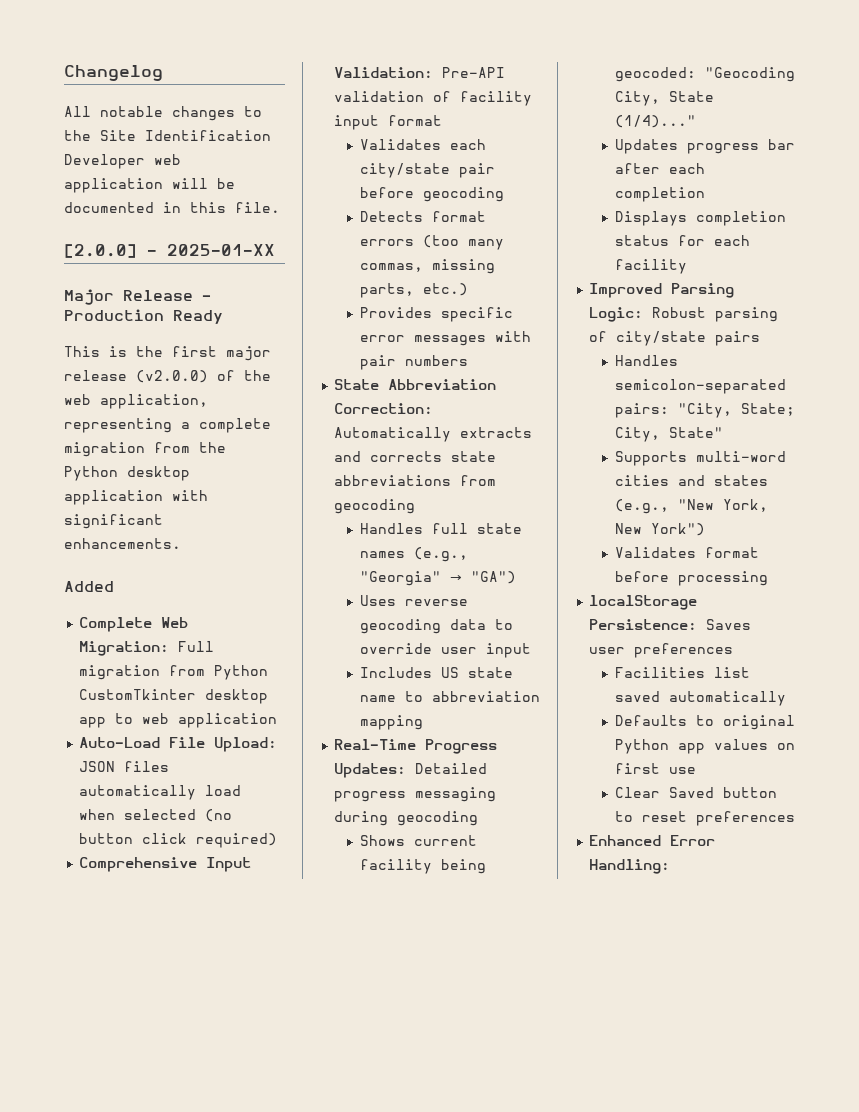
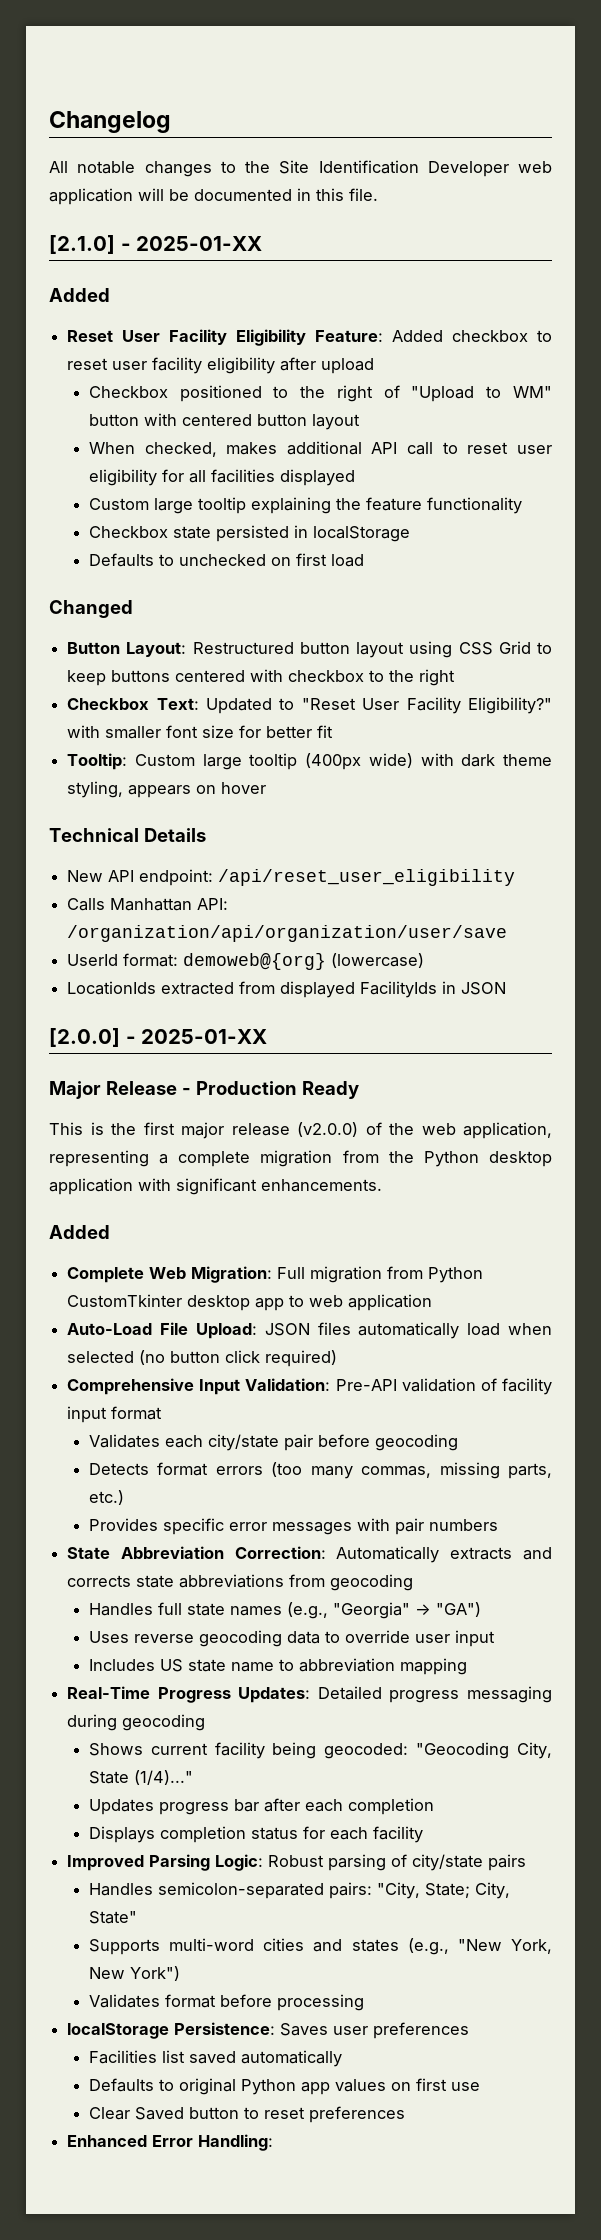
+ [2.1.0] - 2025-01-XX
+ Added
+ Reset User Facility Eligibility Feature: Added checkbox to reset user facility eligibility after upload
+ Checkbox positioned to the right of "Upload to WM" button with centered button layout
+ When checked, makes additional API call to reset user eligibility for all facilities displayed
+ Custom large tooltip explaining the feature functionality
+ Checkbox state persisted in localStorage
+ Defaults to unchecked on first load
+ Changed
+ Button Layout: Restructured button layout using CSS Grid to keep buttons centered with checkbox to the right
+ Checkbox Text: Updated to "Reset User Facility Eligibility?" with smaller font size for better fit
+ Tooltip: Custom large tooltip (400px wide) with dark theme styling, appears on hover
+ Technical Details
+ New API endpoint: /api/reset_user_eligibility
+ Calls Manhattan API: /organization/api/organization/user/save
+ UserId format: demoweb@{org} (lowercase)
+ LocationIds extracted from displayed FacilityIds in JSON

